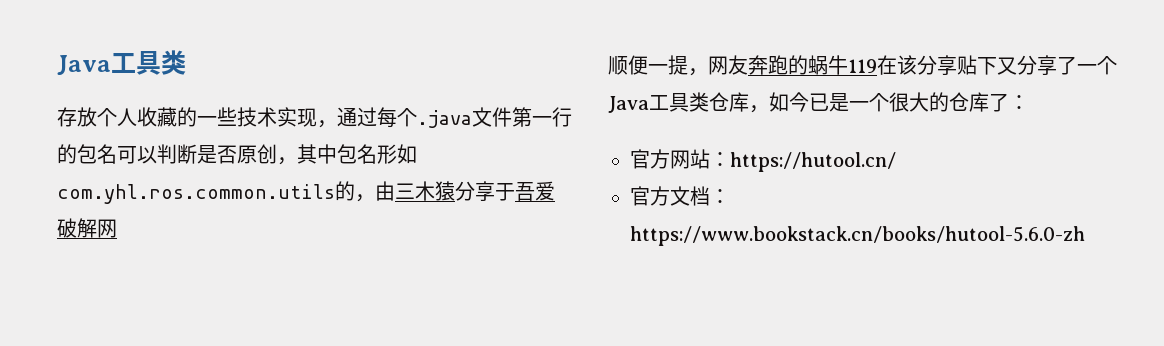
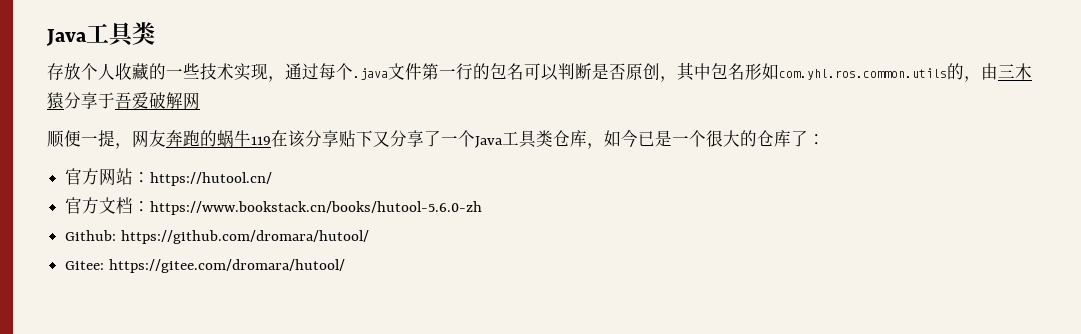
+ Github: https://github.com/dromara/hutool/
+ Gitee: https://gitee.com/dromara/hutool/

